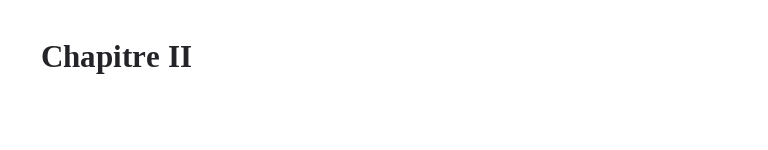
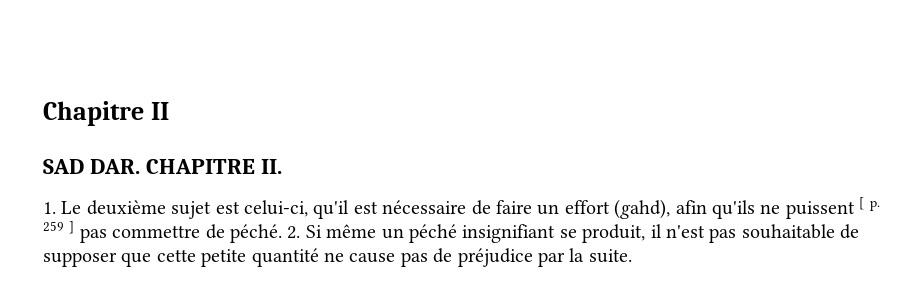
+ SAD DAR. CHAPITRE II.
+ 1. Le deuxième sujet est celui-ci, qu'il est nécessaire de faire un effort (gahd), afin qu'ils ne puissent [ p. 259 ] pas commettre de péché. 2. Si même un péché insignifiant se produit, il n'est pas souhaitable de supposer que cette petite quantité ne cause pas de préjudice par la suite.

